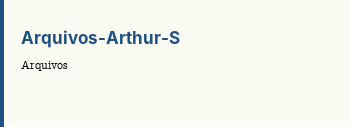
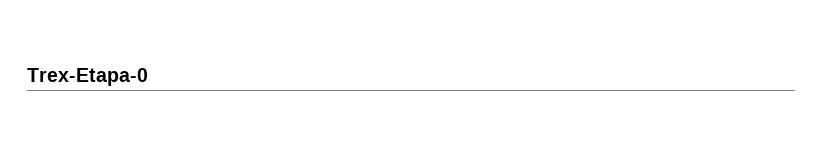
- Arquivos-Arthur-S
- Arquivos
+ Trex-Etapa-0

